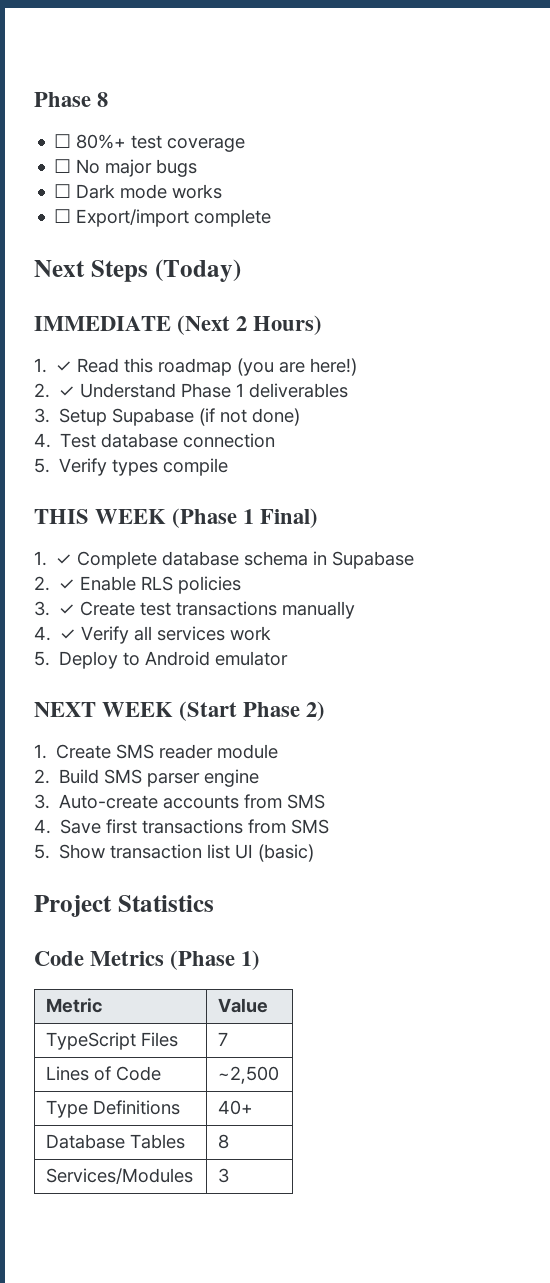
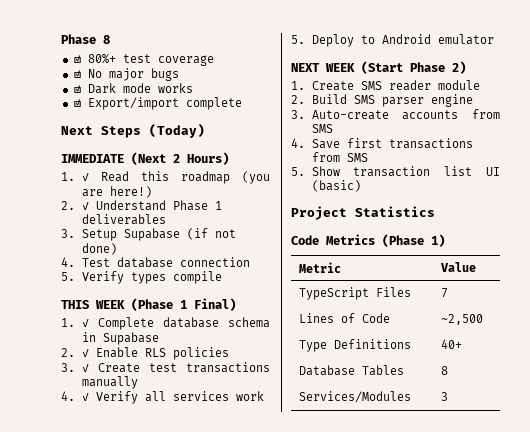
- ☐ 80%+ test coverage
+ ☑ 80%+ test coverage
- ☐ No major bugs
+ ☑ No major bugs
- ☐ Dark mode works
+ ☑ Dark mode works
- ☐ Export/import complete
+ ☑ Export/import complete

